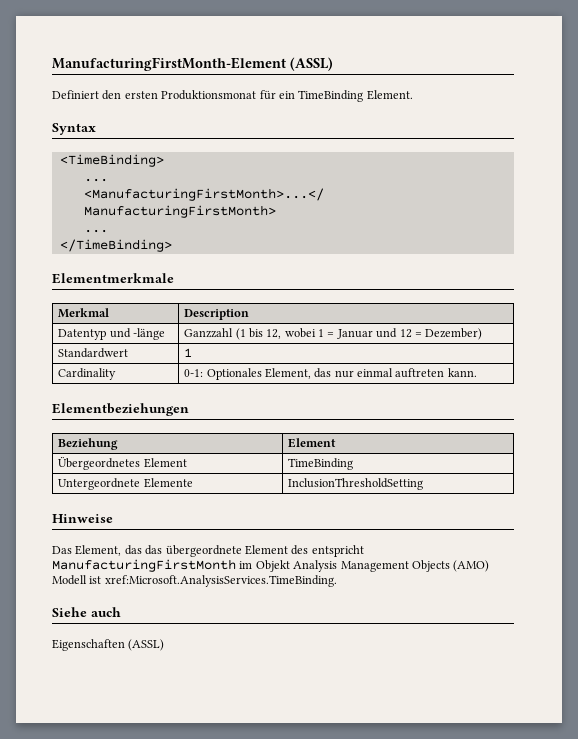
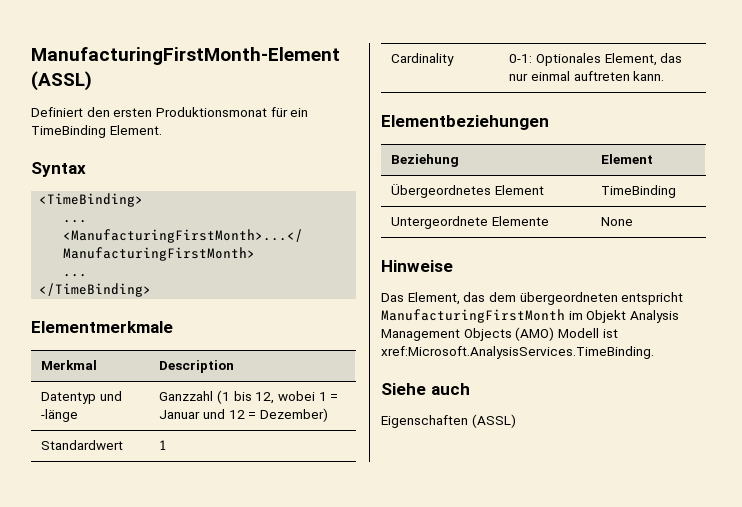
- Untergeordnete Elemente | InclusionThresholdSetting
+ Untergeordnete Elemente | None
- Das Element, das das übergeordnete Element des entspricht ManufacturingFirstMonth im Objekt Analysis Management Objects (AMO) Modell ist xref:Microsoft.AnalysisServices.TimeBinding.
+ Das Element, das dem übergeordneten entspricht ManufacturingFirstMonth im Objekt Analysis Management Objects (AMO) Modell ist xref:Microsoft.AnalysisServices.TimeBinding.

